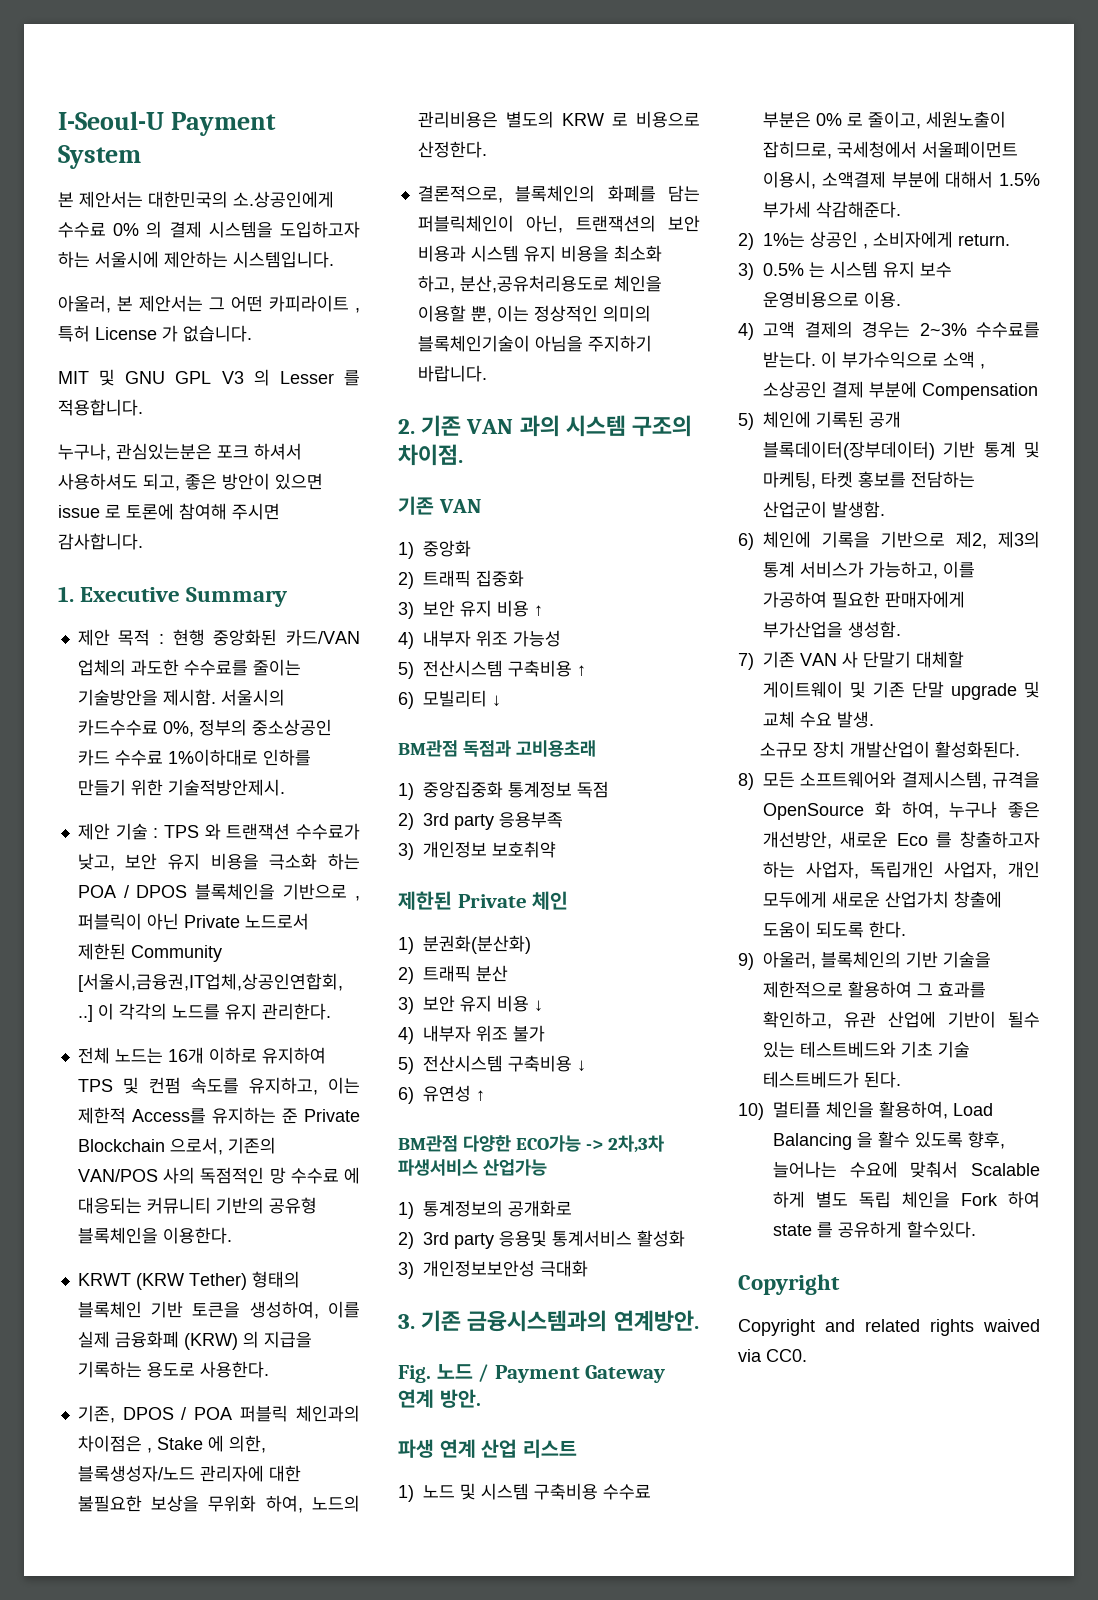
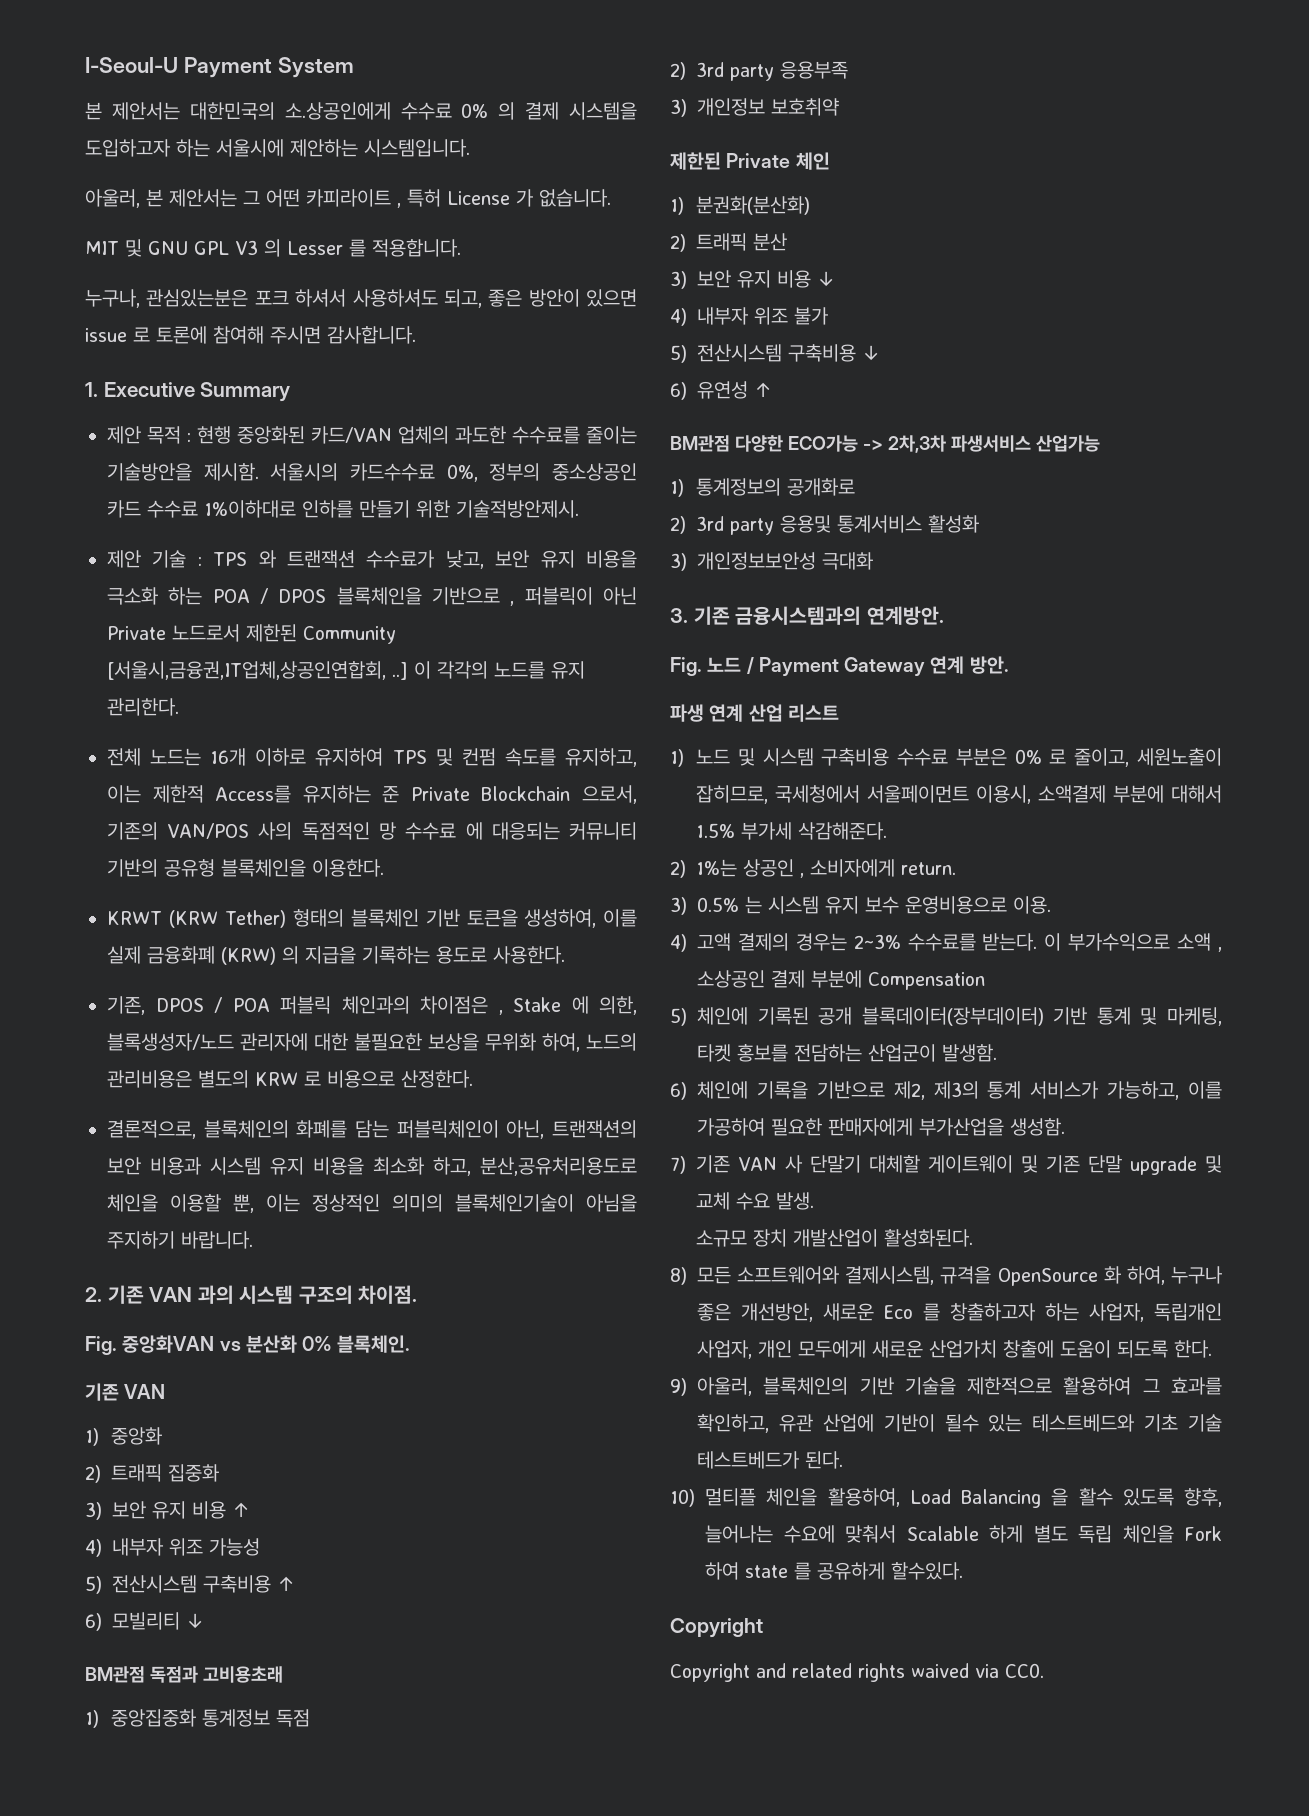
+ Fig. 중앙화VAN vs 분산화 0% 블록체인.

